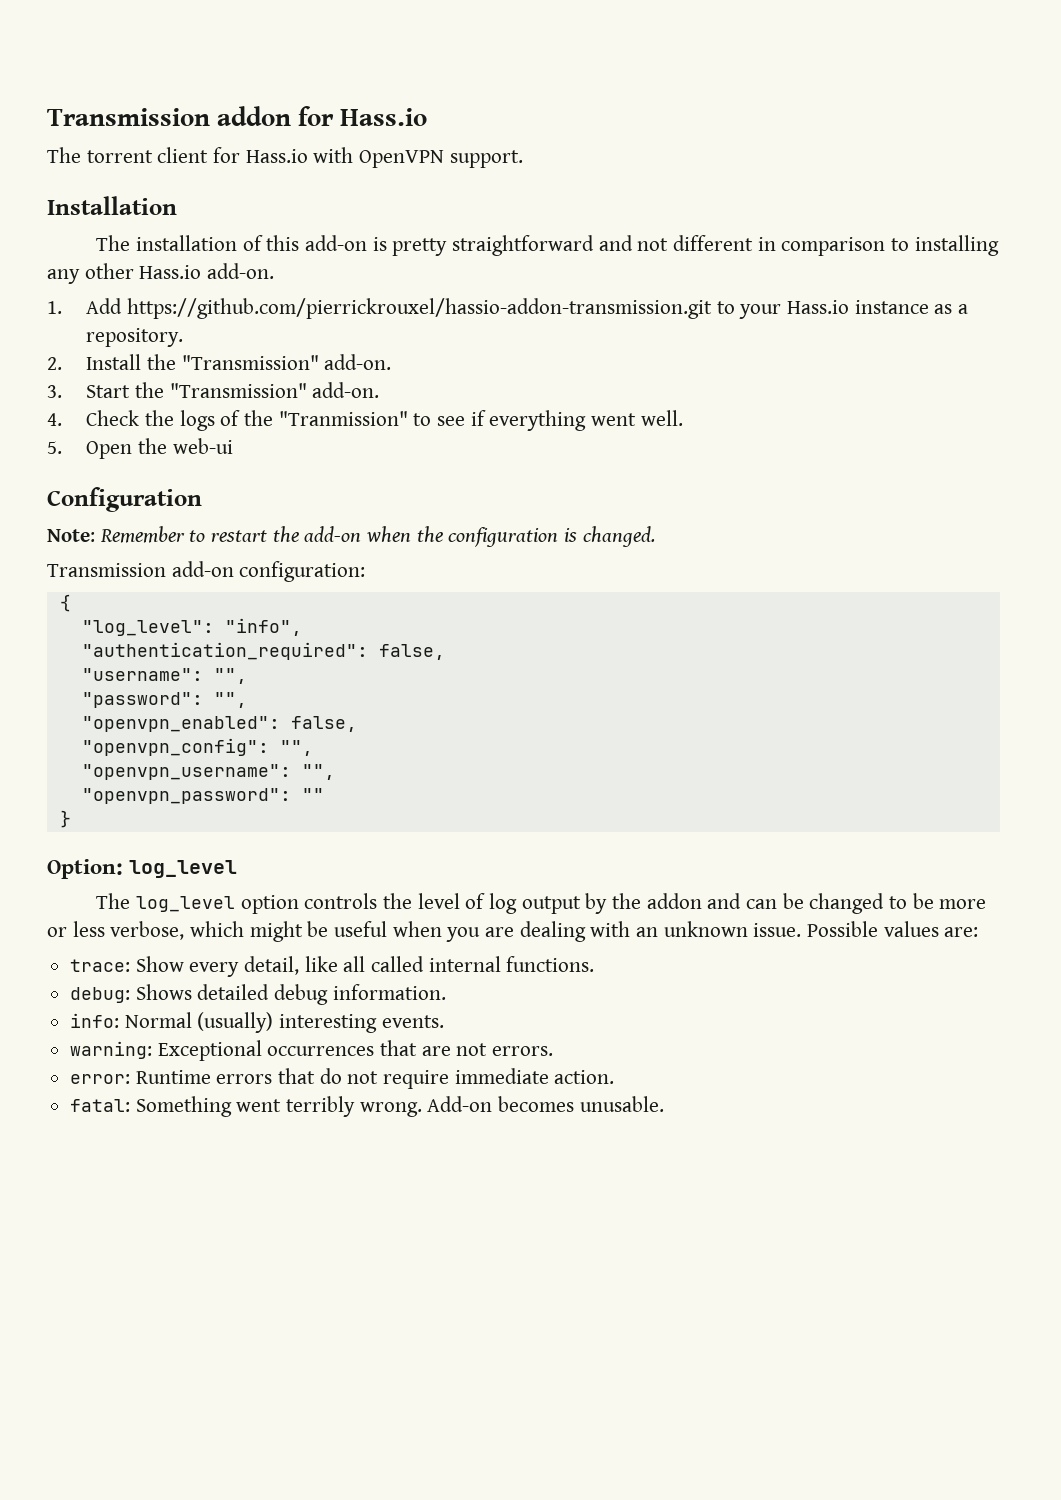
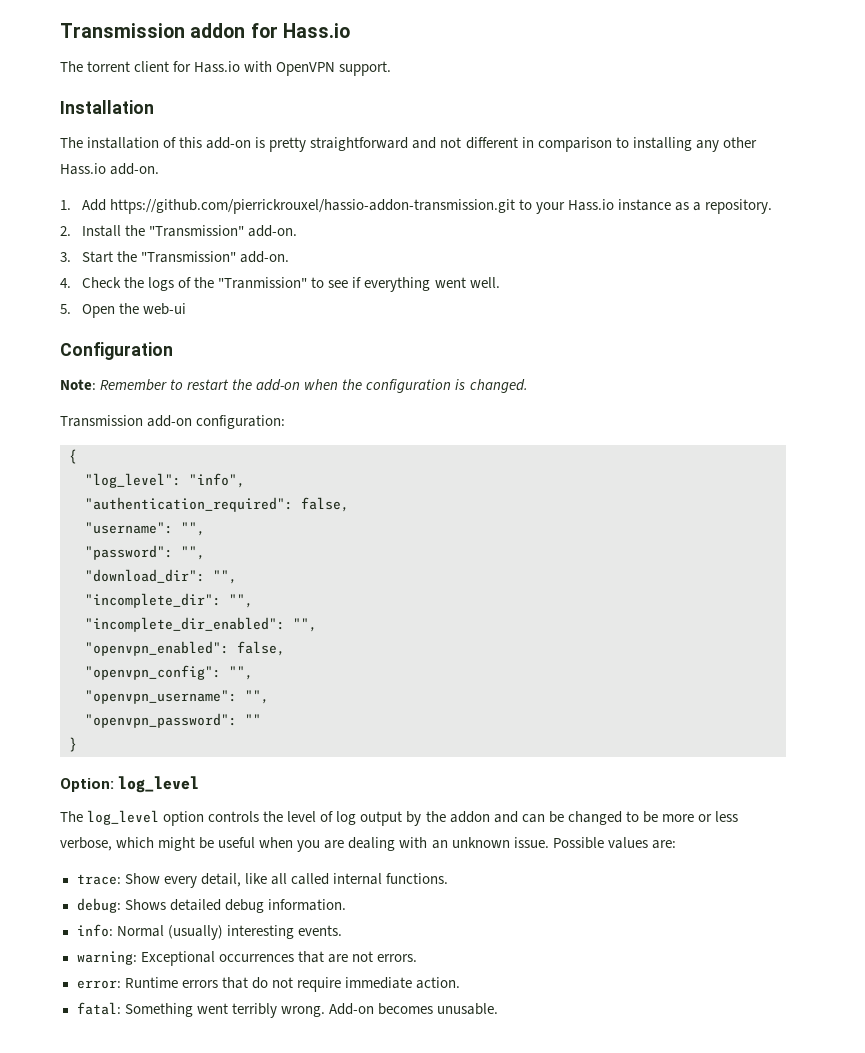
+ "download_dir": "",
+ "incomplete_dir": "",
+ "incomplete_dir_enabled": "",

